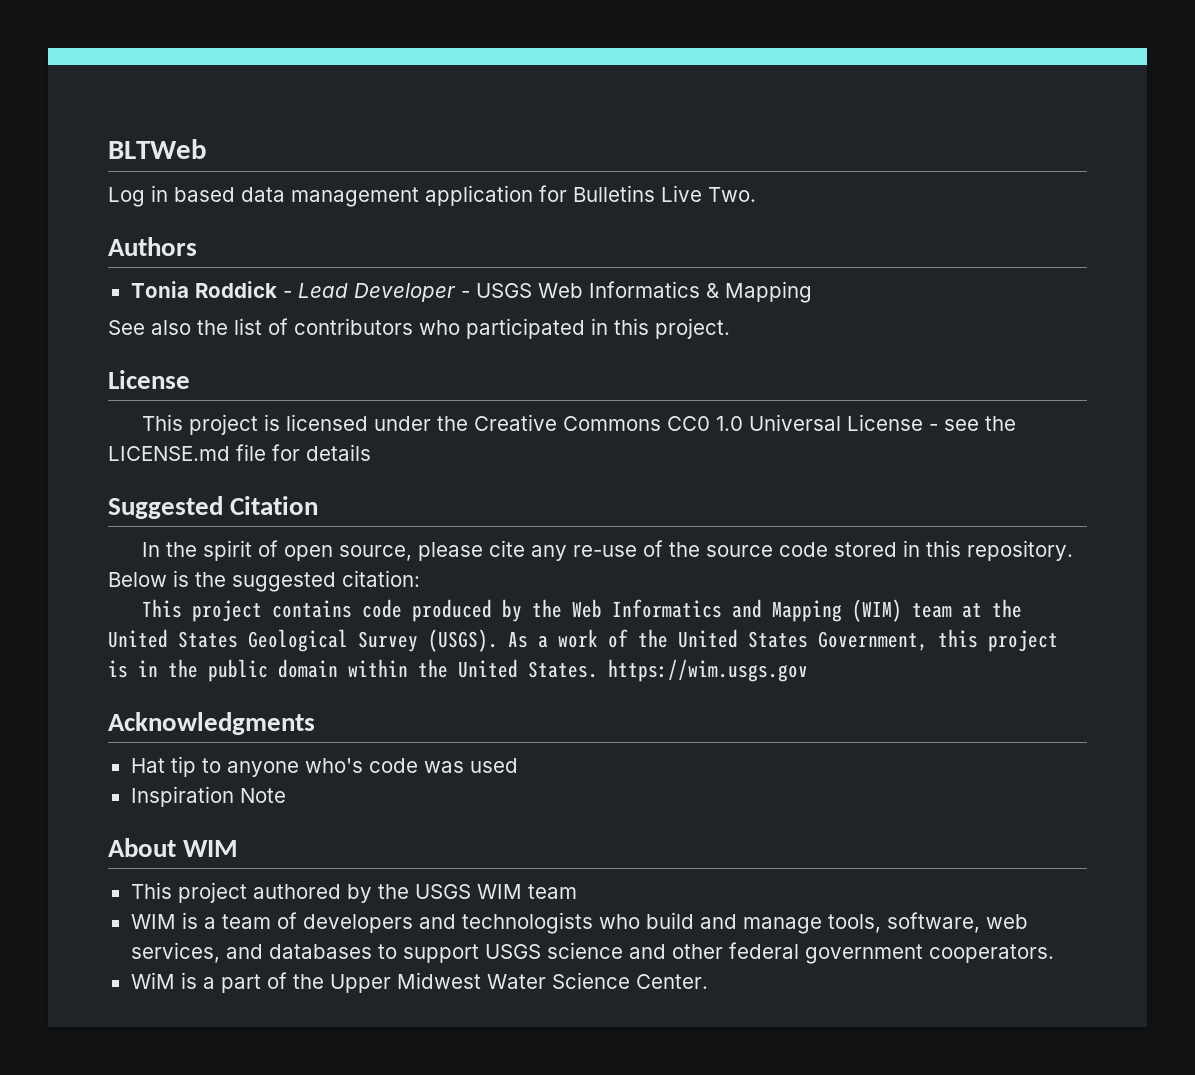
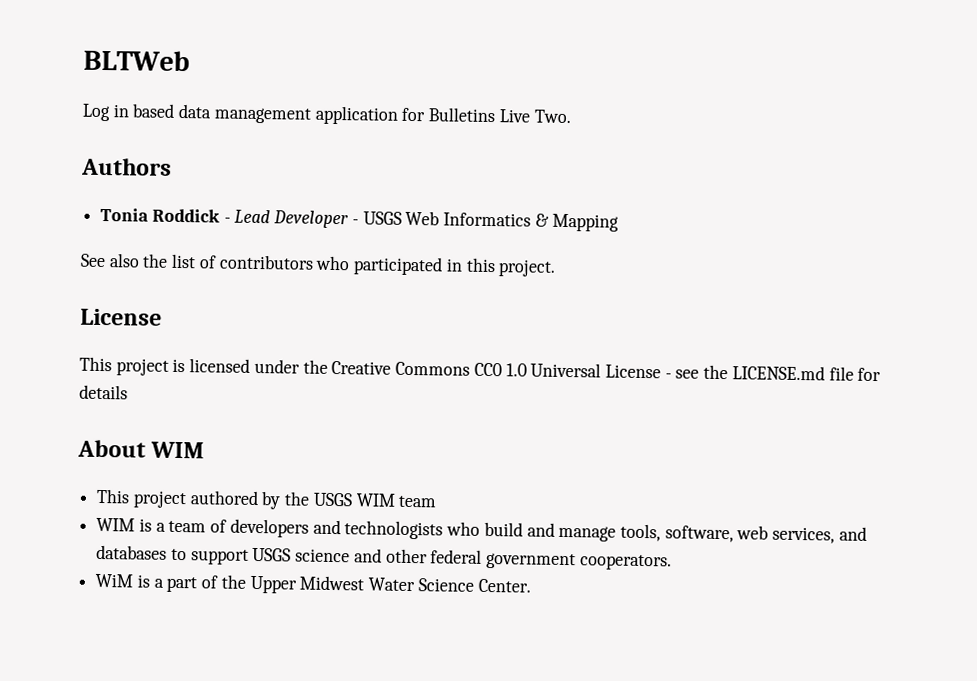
- Suggested Citation
- In the spirit of open source, please cite any re-use of the source code stored in this repository. Below is the suggested citation:
- This project contains code produced by the Web Informatics and Mapping (WIM) team at the United States Geological Survey (USGS). As a work of the United States Government, this project is in the public domain within the United States. https://wim.usgs.gov
- Acknowledgments
- Hat tip to anyone who's code was used
- Inspiration Note

